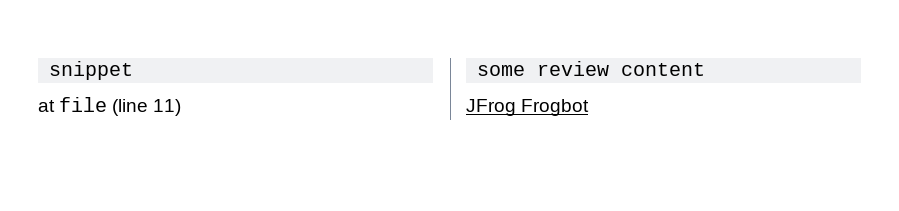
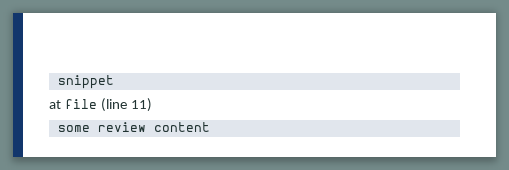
- JFrog Frogbot

